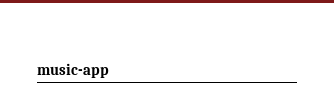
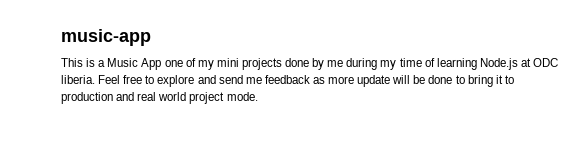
+ This is a Music App one of my mini projects done by me during my time of learning Node.js at ODC liberia. Feel free to explore and send me feedback as more update will be done to bring it to production and real world project mode.

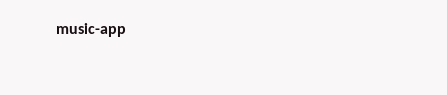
- This is a Music App one of my mini projects done by me during my time of learning Node.js at ODC liberia. Feel free to explore and send me feedback as more update will be done to bring it to production and real world project mode.

